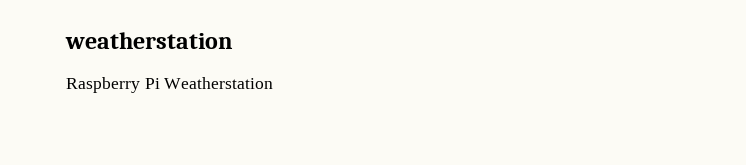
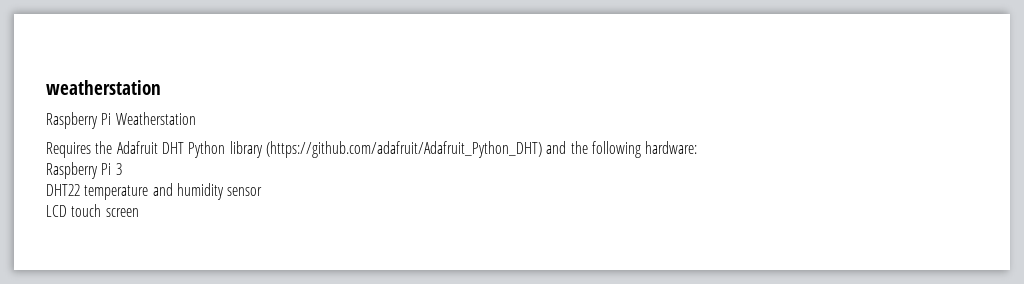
+ Requires the Adafruit DHT Python library (https://github.com/adafruit/Adafruit_Python_DHT) and the following hardware:
+ Raspberry Pi 3
+ DHT22 temperature and humidity sensor
+ LCD touch screen

